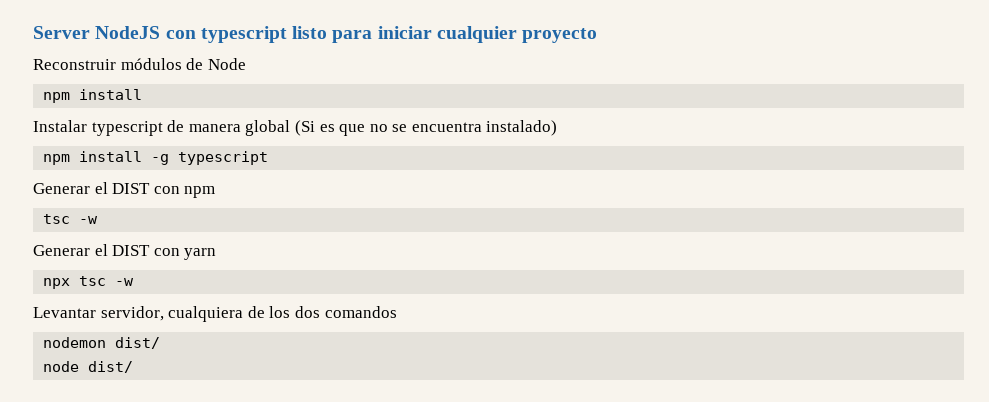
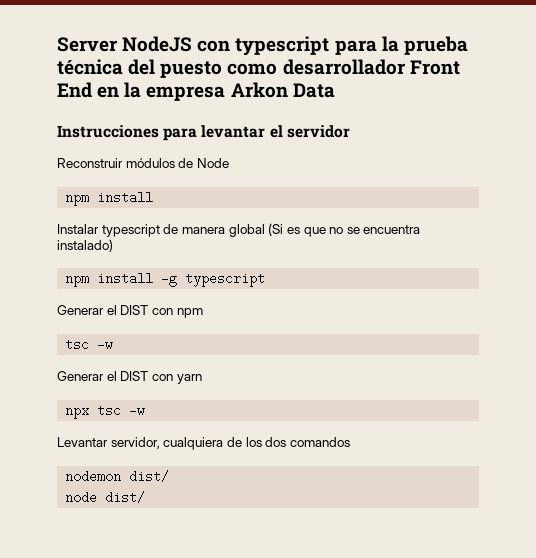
- Server NodeJS con typescript listo para iniciar cualquier proyecto
+ Server NodeJS con typescript para la prueba técnica del puesto como desarrollador Front End en la empresa Arkon Data
+ Instrucciones para levantar el servidor

